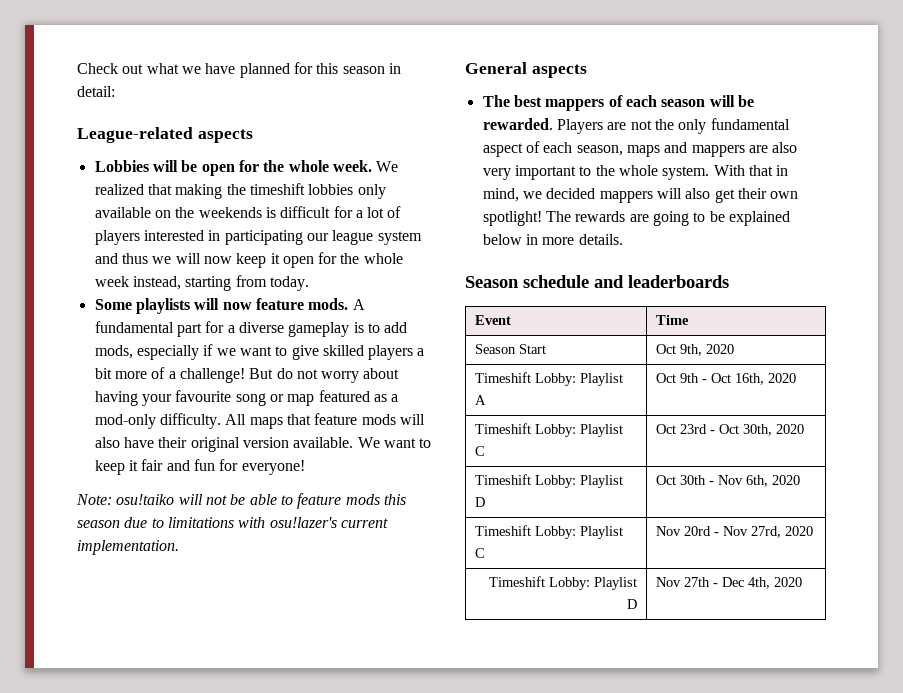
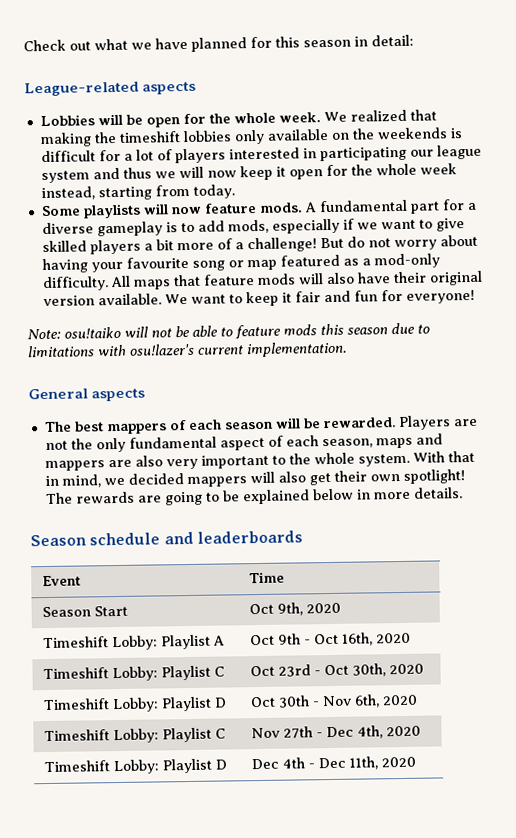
- Timeshift Lobby: Playlist C | Nov 20rd - Nov 27rd, 2020
- Timeshift Lobby: Playlist D | Nov 27th - Dec 4th, 2020
+ Timeshift Lobby: Playlist C | Nov 27th - Dec 4th, 2020
+ Timeshift Lobby: Playlist D | Dec 4th - Dec 11th, 2020

